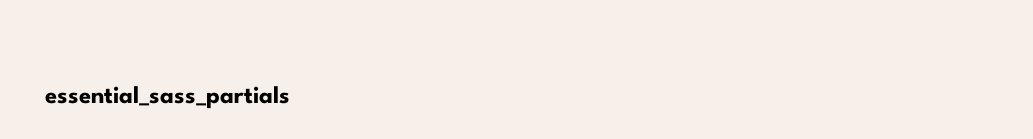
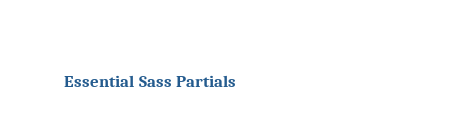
- essential_sass_partials
+ Essential Sass Partials

